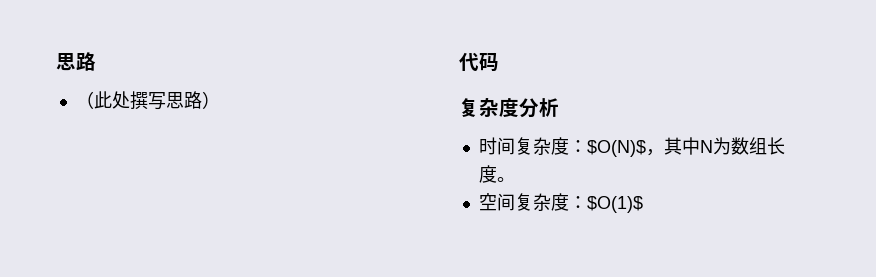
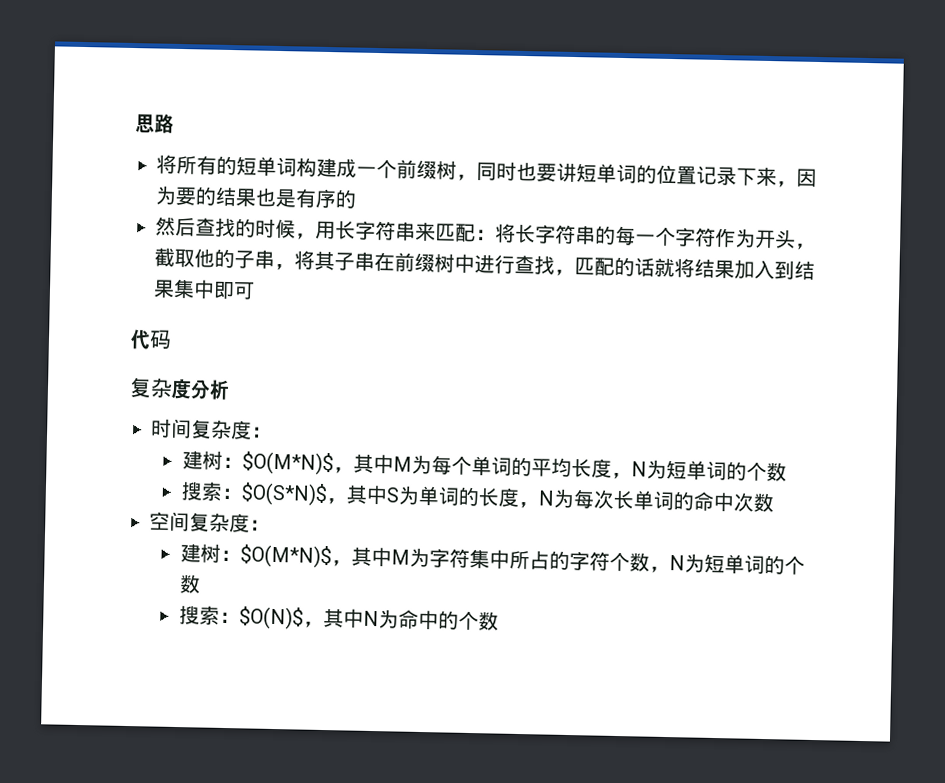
- （此处撰写思路）
+ 将所有的短单词构建成一个前缀树，同时也要讲短单词的位置记录下来，因为要的结果也是有序的
+ 然后查找的时候，用长字符串来匹配：将长字符串的每一个字符作为开头，截取他的子串，将其子串在前缀树中进行查找，匹配的话就将结果加入到结果集中即可
- 时间复杂度：$O(N)$，其中N为数组长度。
- 空间复杂度：$O(1)$
+ 时间复杂度：
+ 建树：$O(M*N)$，其中M为每个单词的平均长度，N为短单词的个数
+ 搜索：$O(S*N)$，其中S为单词的长度，N为每次长单词的命中次数
+ 空间复杂度：
+ 建树：$O(M*N)$，其中M为字符集中所占的字符个数，N为短单词的个数
+ 搜索：$O(N)$，其中N为命中的个数

